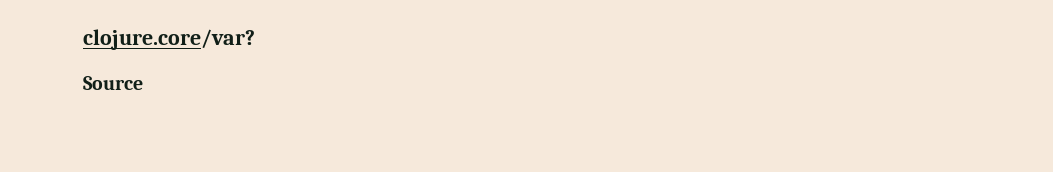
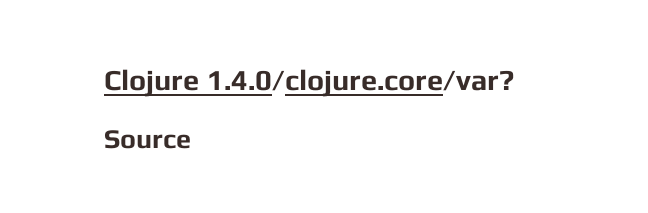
- clojure.core/var?
+ Clojure 1.4.0/clojure.core/var?

